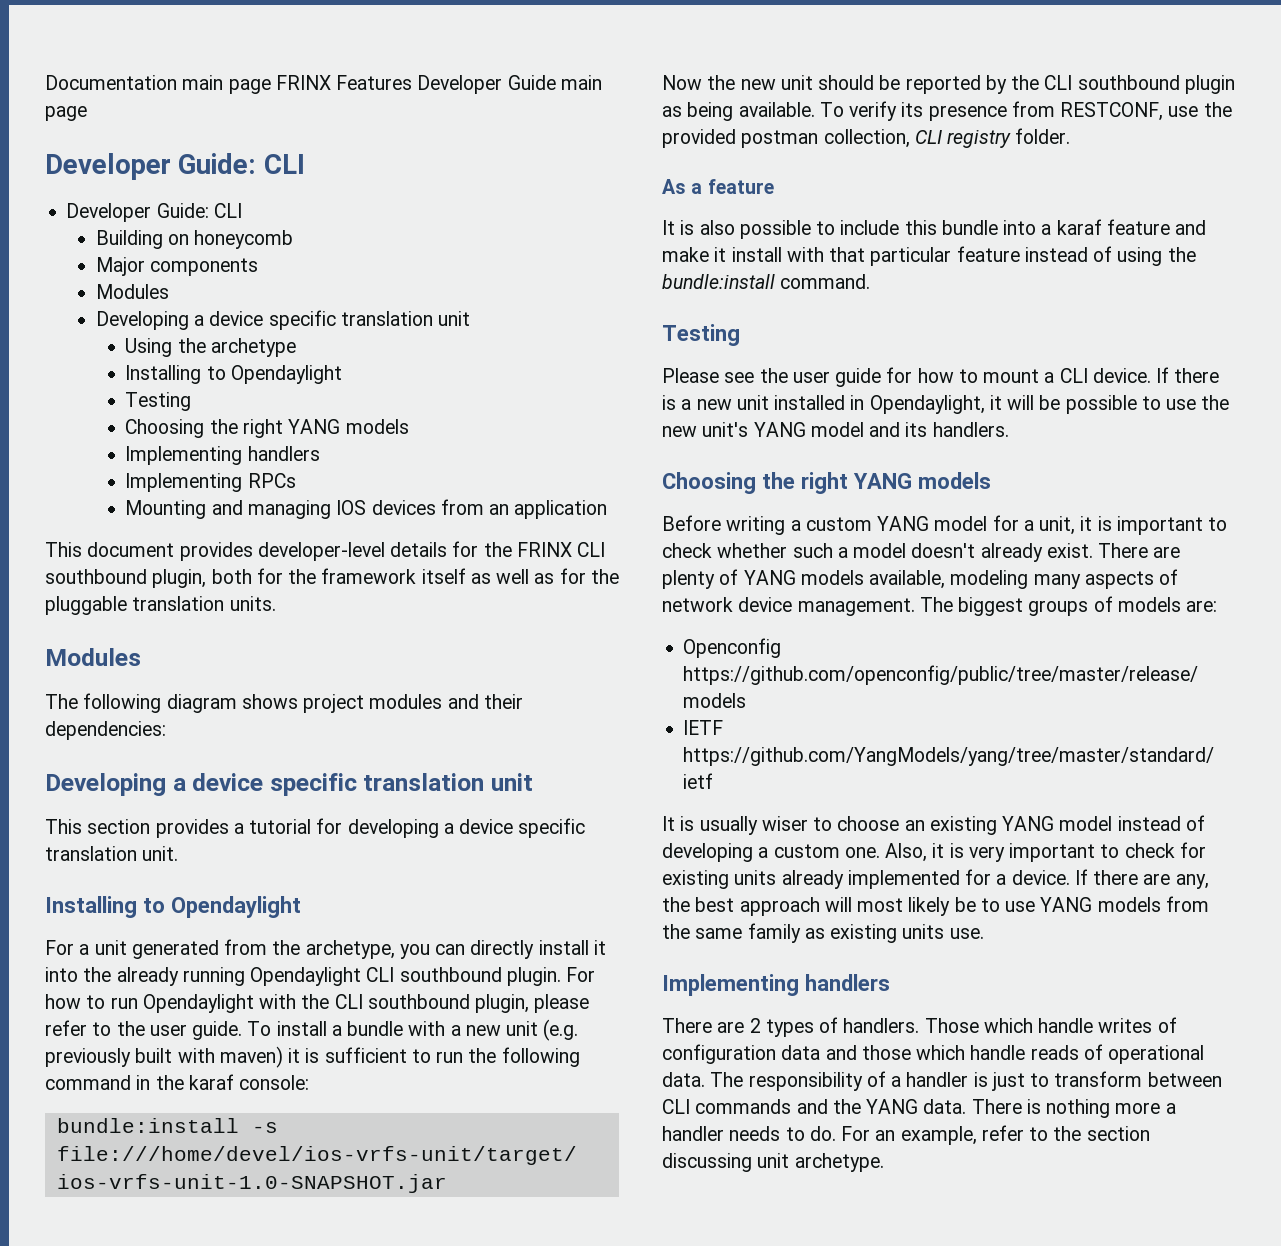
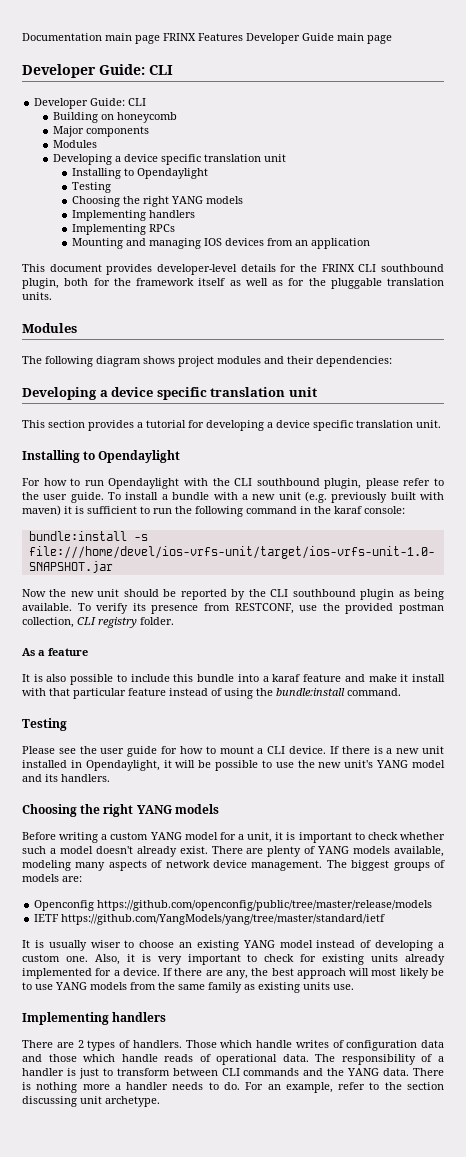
- Using the archetype
- For a unit generated from the archetype, you can directly install it into the already running Opendaylight CLI southbound plugin. For how to run Opendaylight with the CLI southbound plugin, please refer to the user guide.
+ For how to run Opendaylight with the CLI southbound plugin, please refer to the user guide.

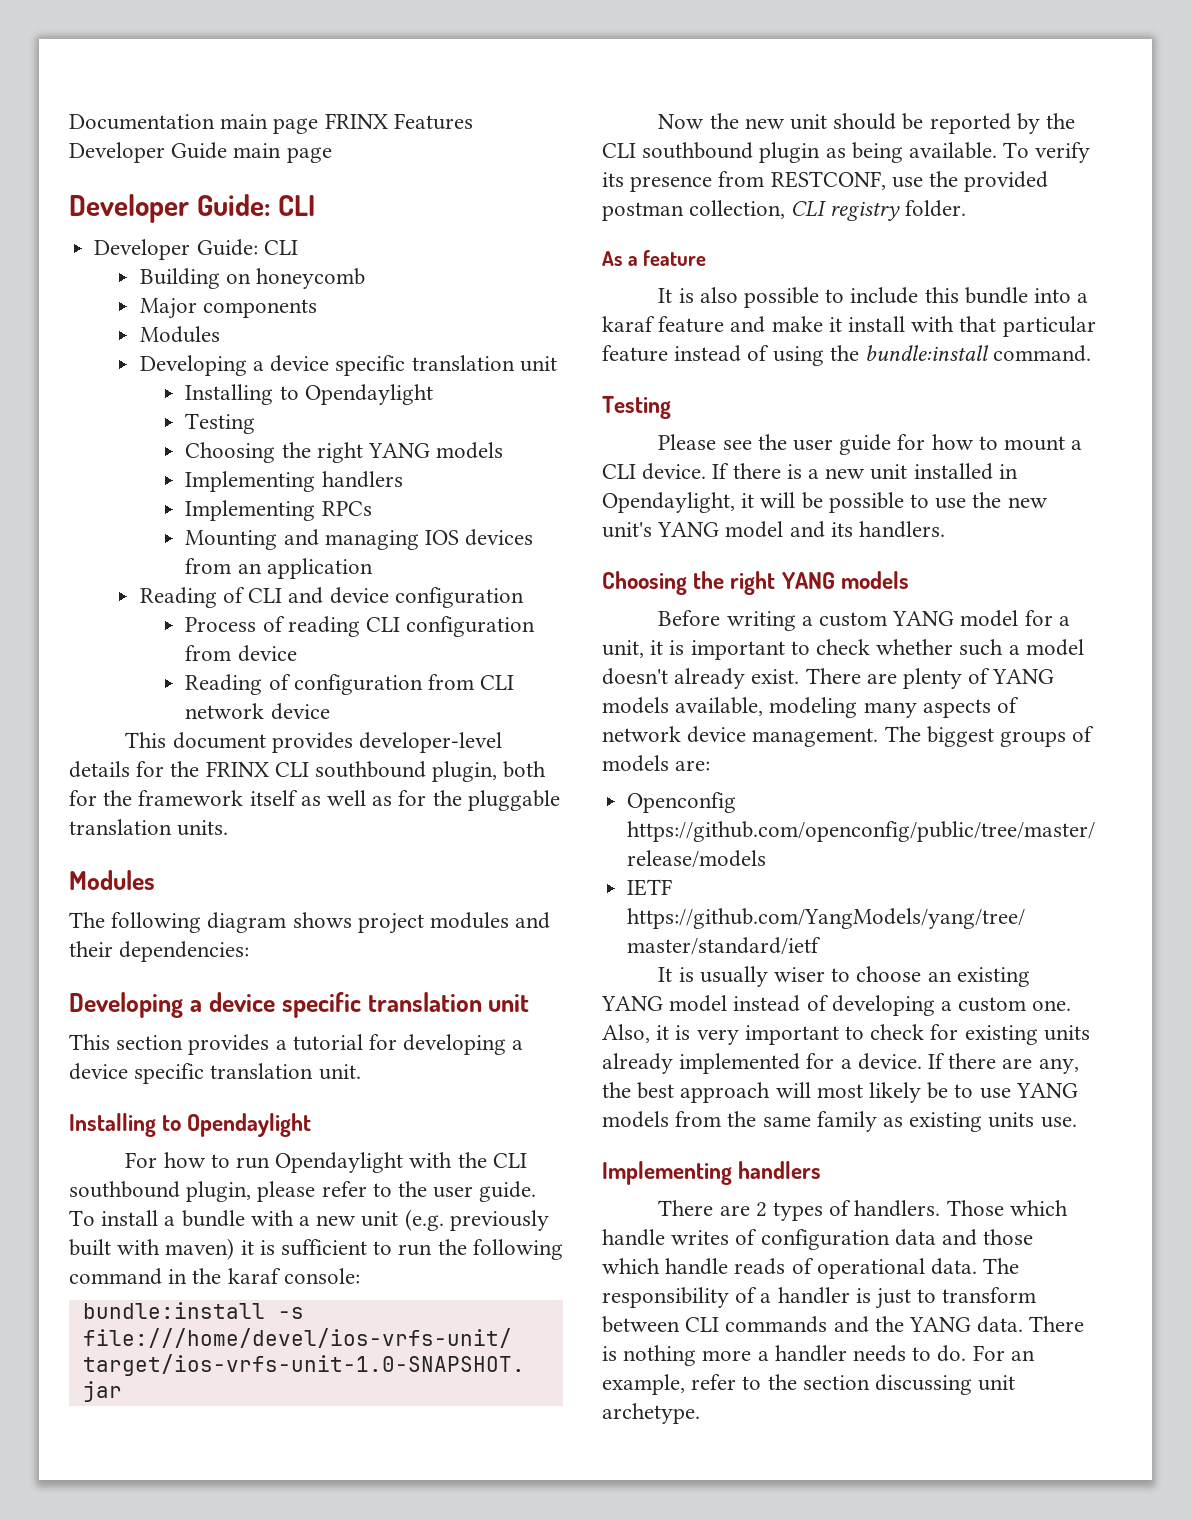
+ Reading of CLI and device configuration
+ Process of reading CLI configuration from device
+ Reading of configuration from CLI network device

